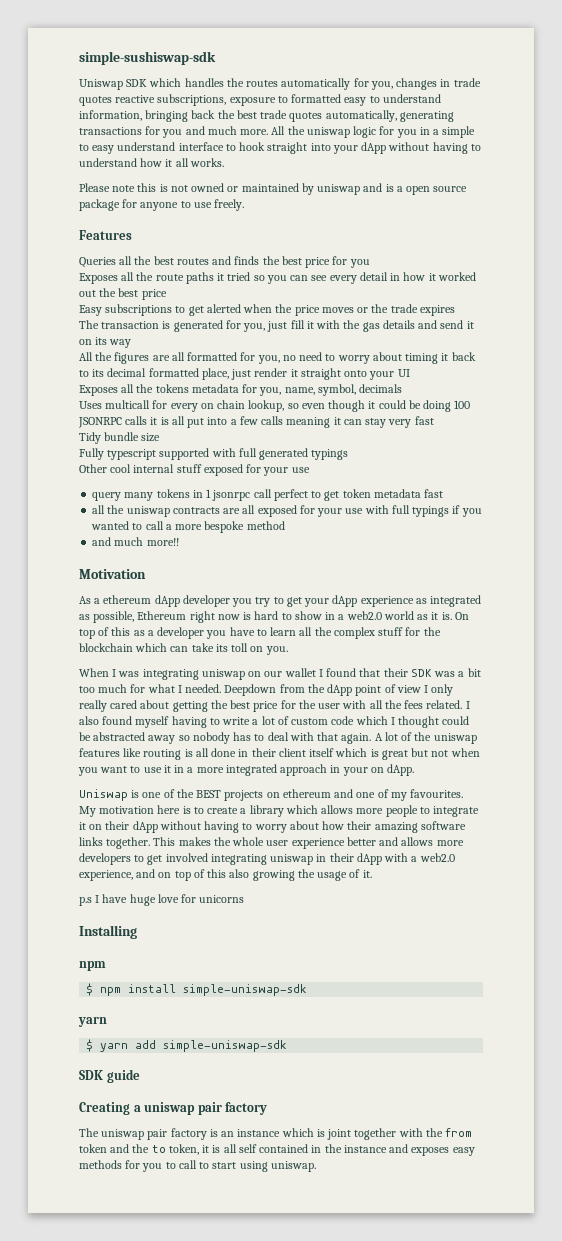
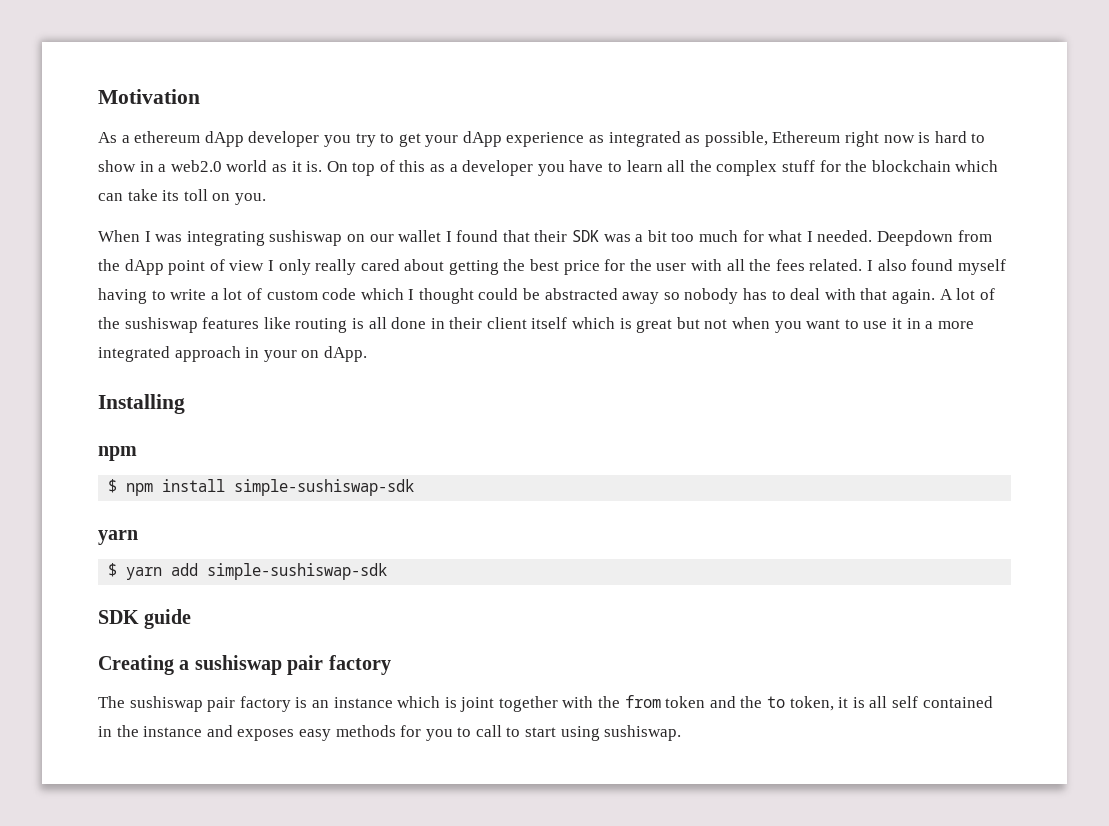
- simple-sushiswap-sdk
- Uniswap SDK which handles the routes automatically for you, changes in trade quotes reactive subscriptions, exposure to formatted easy to understand information, bringing back the best trade quotes automatically, generating transactions for you and much more. All the uniswap logic for you in a simple to easy understand interface to hook straight into your dApp without having to understand how it all works.
- Please note this is not owned or maintained by uniswap and is a open source package for anyone to use freely.
- Features
- Queries all the best routes and finds the best price for you
- Exposes all the route paths it tried so you can see every detail in how it worked out the best price
- Easy subscriptions to get alerted when the price moves or the trade expires
- The transaction is generated for you, just fill it with the gas details and send it on its way
- All the figures are all formatted for you, no need to worry about timing it back to its decimal formatted place, just render it straight onto your UI
- Exposes all the tokens metadata for you, name, symbol, decimals
- Uses multicall for every on chain lookup, so even though it could be doing 100 JSONRPC calls it is all put into a few calls meaning it can stay very fast
- Tidy bundle size
- Fully typescript supported with full generated typings
- Other cool internal stuff exposed for your use
- query many tokens in 1 jsonrpc call perfect to get token metadata fast
- all the uniswap contracts are all exposed for your use with full typings if you wanted to call a more bespoke method
- and much more!!
- When I was integrating uniswap on our wallet I found that their SDK was a bit too much for what I needed.
+ When I was integrating sushiswap on our wallet I found that their SDK was a bit too much for what I needed.
- A lot of the uniswap features like routing is all done in their client itself which is great but not when you want to use it in a more integrated approach in your on dApp.
+ A lot of the sushiswap features like routing is all done in their client itself which is great but not when you want to use it in a more integrated approach in your on dApp.
- Uniswap is one of the BEST projects on ethereum and one of my favourites. My motivation here is to create a library which allows more people to integrate it on their dApp without having to worry about how their amazing software links together. This makes the whole user experience better and allows more developers to get involved integrating uniswap in their dApp with a web2.0 experience, and on top of this also growing the usage of it.
- p.s I have huge love for unicorns
- $ npm install simple-uniswap-sdk
+ $ npm install simple-sushiswap-sdk
- $ yarn add simple-uniswap-sdk
+ $ yarn add simple-sushiswap-sdk
- Creating a uniswap pair factory
+ Creating a sushiswap pair factory
- The uniswap pair factory is an instance which is joint together with the from token and the to token, it is all self contained in the instance and exposes easy methods for you to call to start using uniswap.
+ The sushiswap pair factory is an instance which is joint together with the from token and the to token, it is all self contained in the instance and exposes easy methods for you to call to start using sushiswap.

